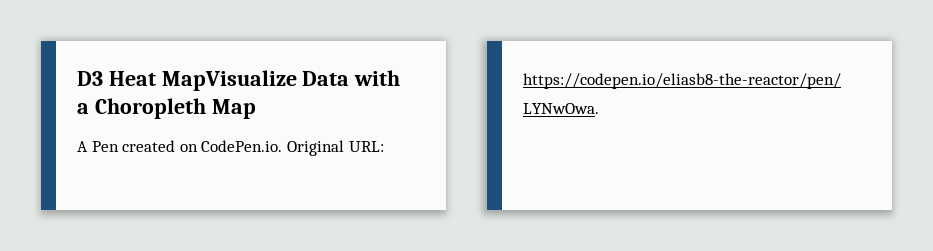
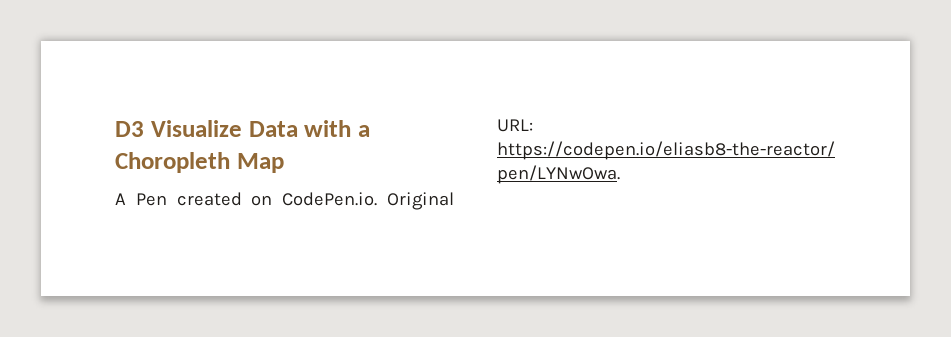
- D3 Heat MapVisualize Data with a Choropleth Map
+ D3 Visualize Data with a Choropleth Map

